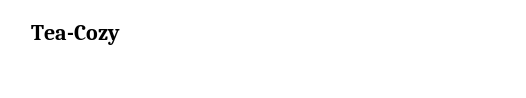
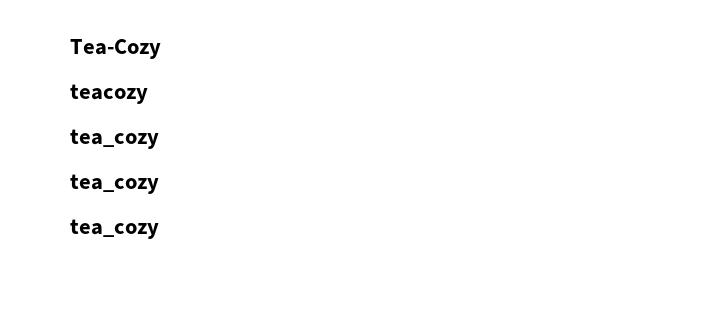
+ teacozy
+ tea_cozy
+ tea_cozy
+ tea_cozy

